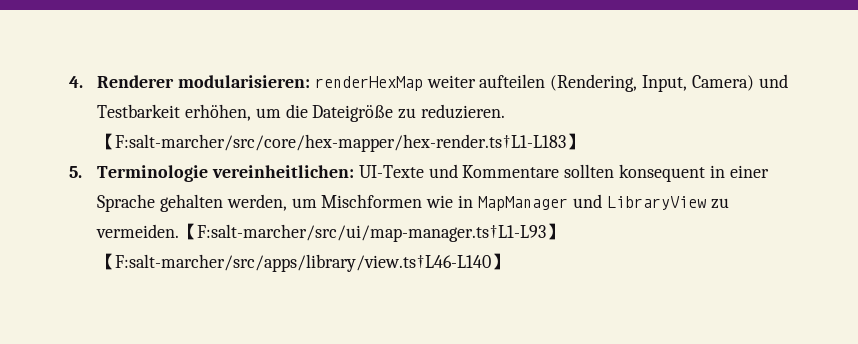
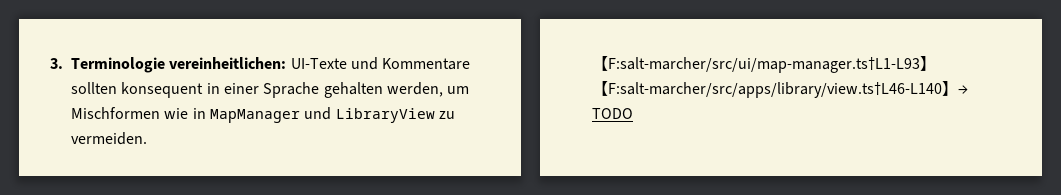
- 4. Renderer modularisieren: renderHexMap weiter aufteilen (Rendering, Input, Camera) und Testbarkeit erhöhen, um die Dateigröße zu reduzieren.【F:salt-marcher/src/core/hex-mapper/hex-render.ts†L1-L183】
- 5. Terminologie vereinheitlichen: UI-Texte und Kommentare sollten konsequent in einer Sprache gehalten werden, um Mischformen wie in MapManager und LibraryView zu vermeiden.
+ 3. Terminologie vereinheitlichen: UI-Texte und Kommentare sollten konsequent in einer Sprache gehalten werden, um Mischformen wie in MapManager und LibraryView zu vermeiden.
- 【F:salt-marcher/src/ui/map-manager.ts†L1-L93】【F:salt-marcher/src/apps/library/view.ts†L46-L140】
+ 【F:salt-marcher/src/ui/map-manager.ts†L1-L93】【F:salt-marcher/src/apps/library/view.ts†L46-L140】→ TODO

